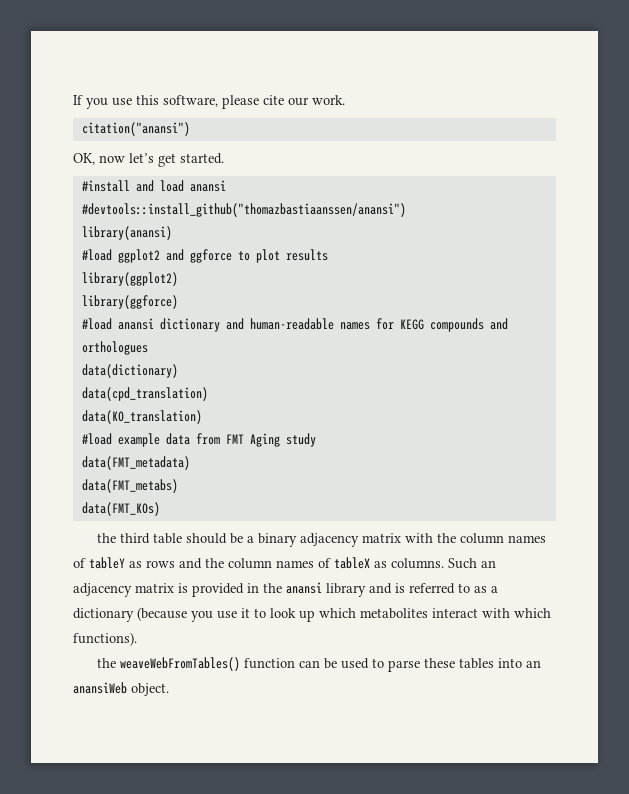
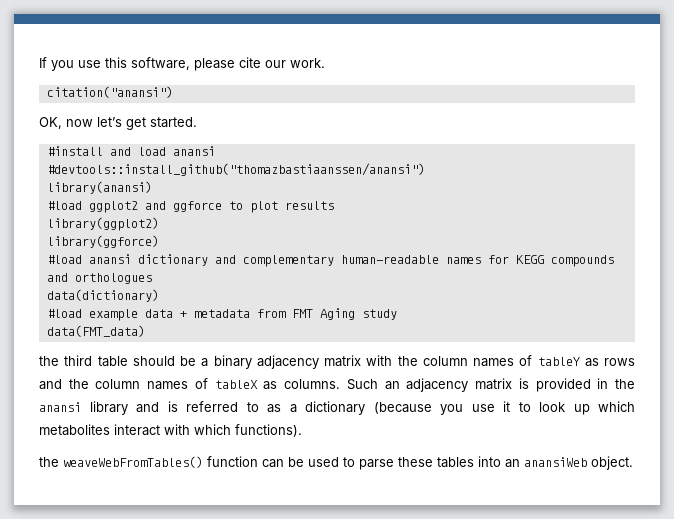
- #load anansi dictionary and human-readable names for KEGG compounds and orthologues
+ #load anansi dictionary and complementary human-readable names for KEGG compounds and orthologues
- data(cpd_translation)
- data(KO_translation)
- #load example data from FMT Aging study
+ #load example data + metadata from FMT Aging study
- data(FMT_metadata)
- data(FMT_metabs)
- data(FMT_KOs)
+ data(FMT_data)

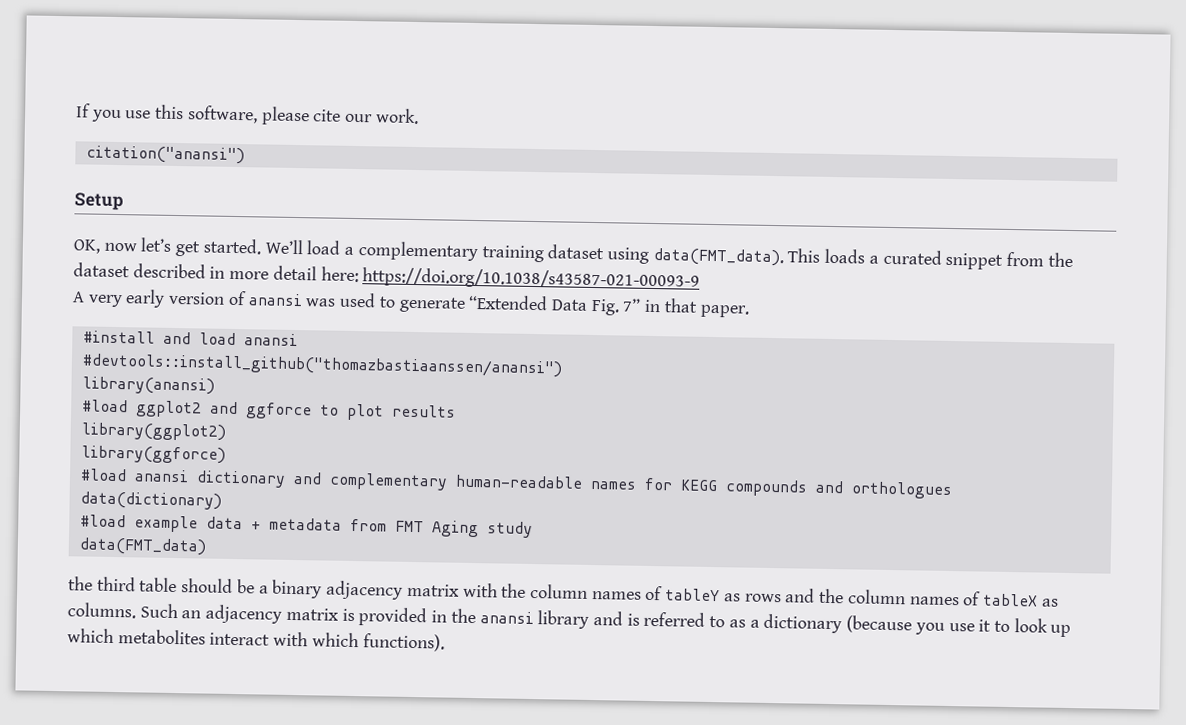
+ Setup
+ We’ll load a complementary training dataset using data(FMT_data). This loads a curated snippet from the dataset described in more detail here: https://doi.org/10.1038/s43587-021-00093-9
+ A very early version of anansi was used to generate “Extended Data Fig. 7” in that paper.
- the weaveWebFromTables() function can be used to parse these tables into an anansiWeb object.

